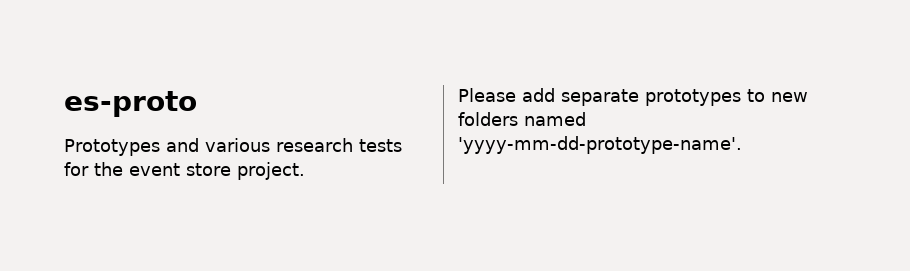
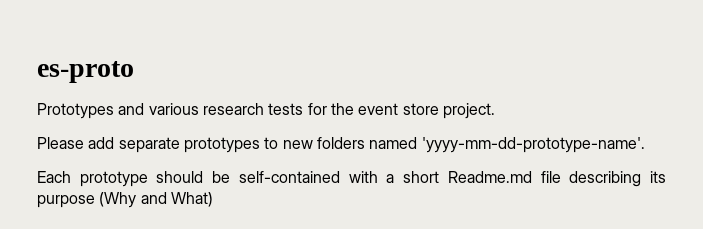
+ Each prototype should be self-contained with a short Readme.md file describing its purpose (Why and What)

